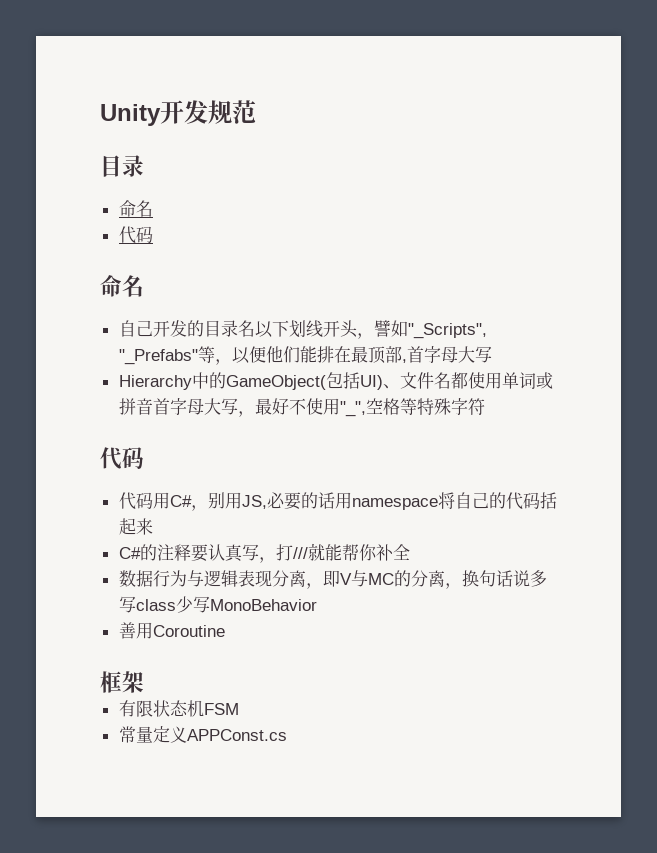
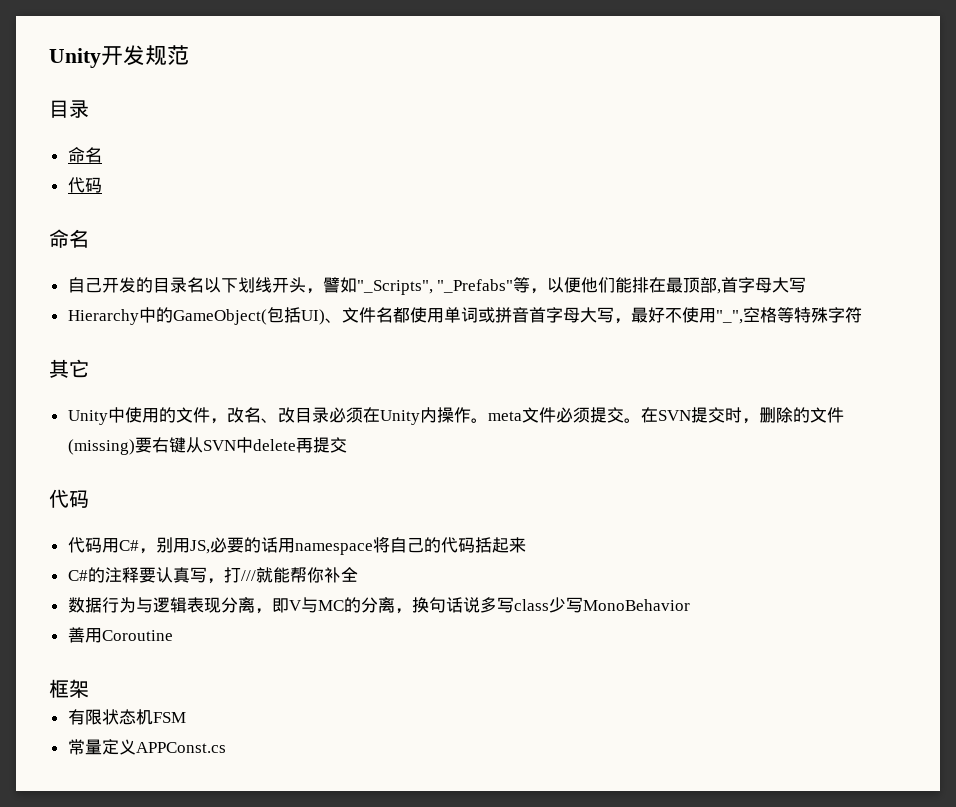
+ 其它
+ Unity中使用的文件，改名、改目录必须在Unity内操作。meta文件必须提交。在SVN提交时，删除的文件(missing)要右键从SVN中delete再提交

